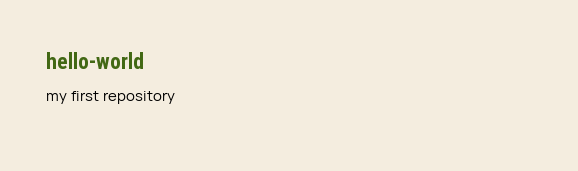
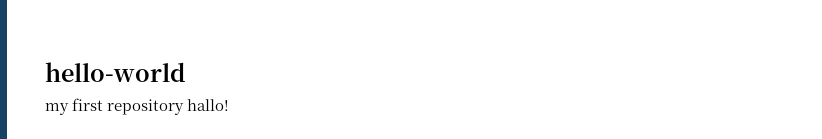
- my first repository
+ my first repository hallo!

